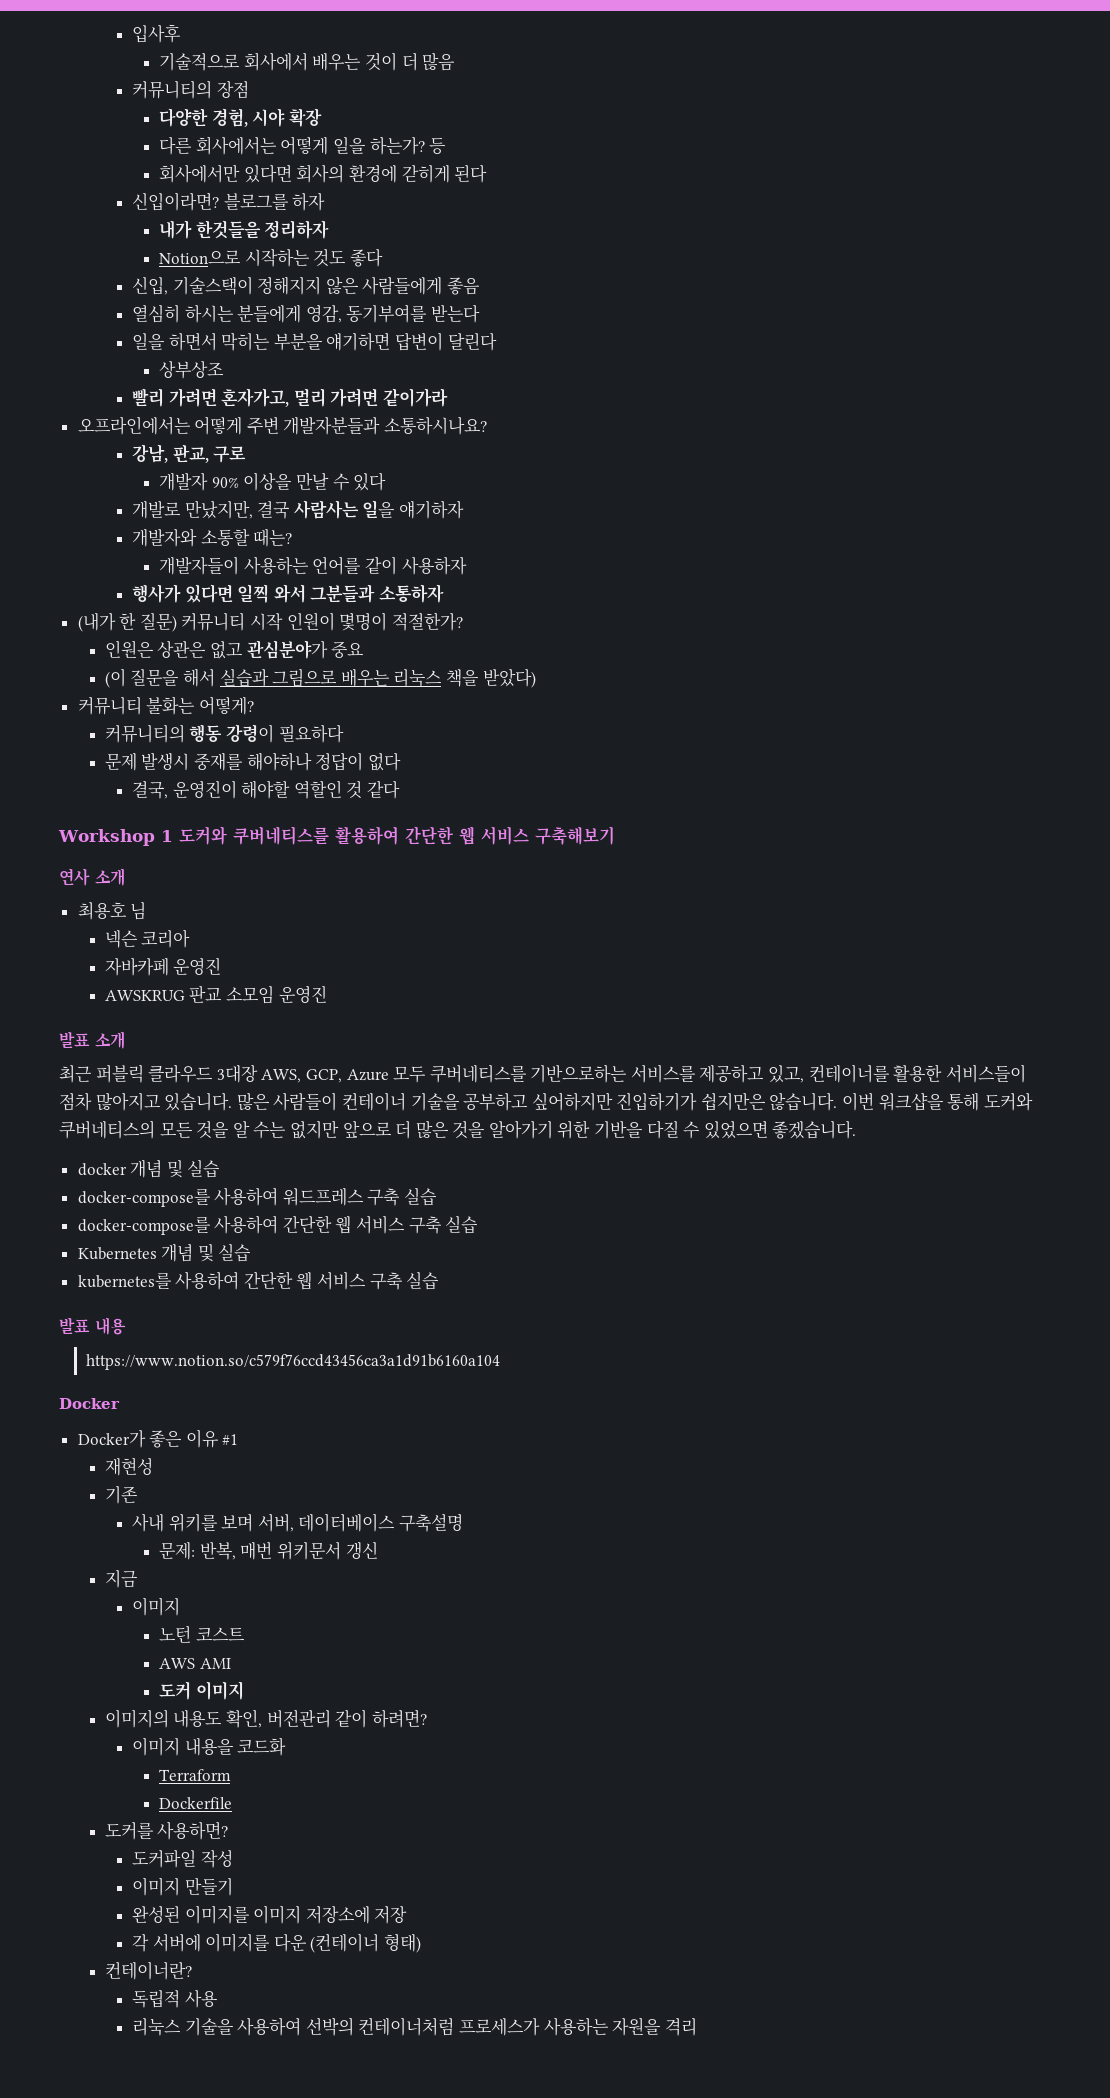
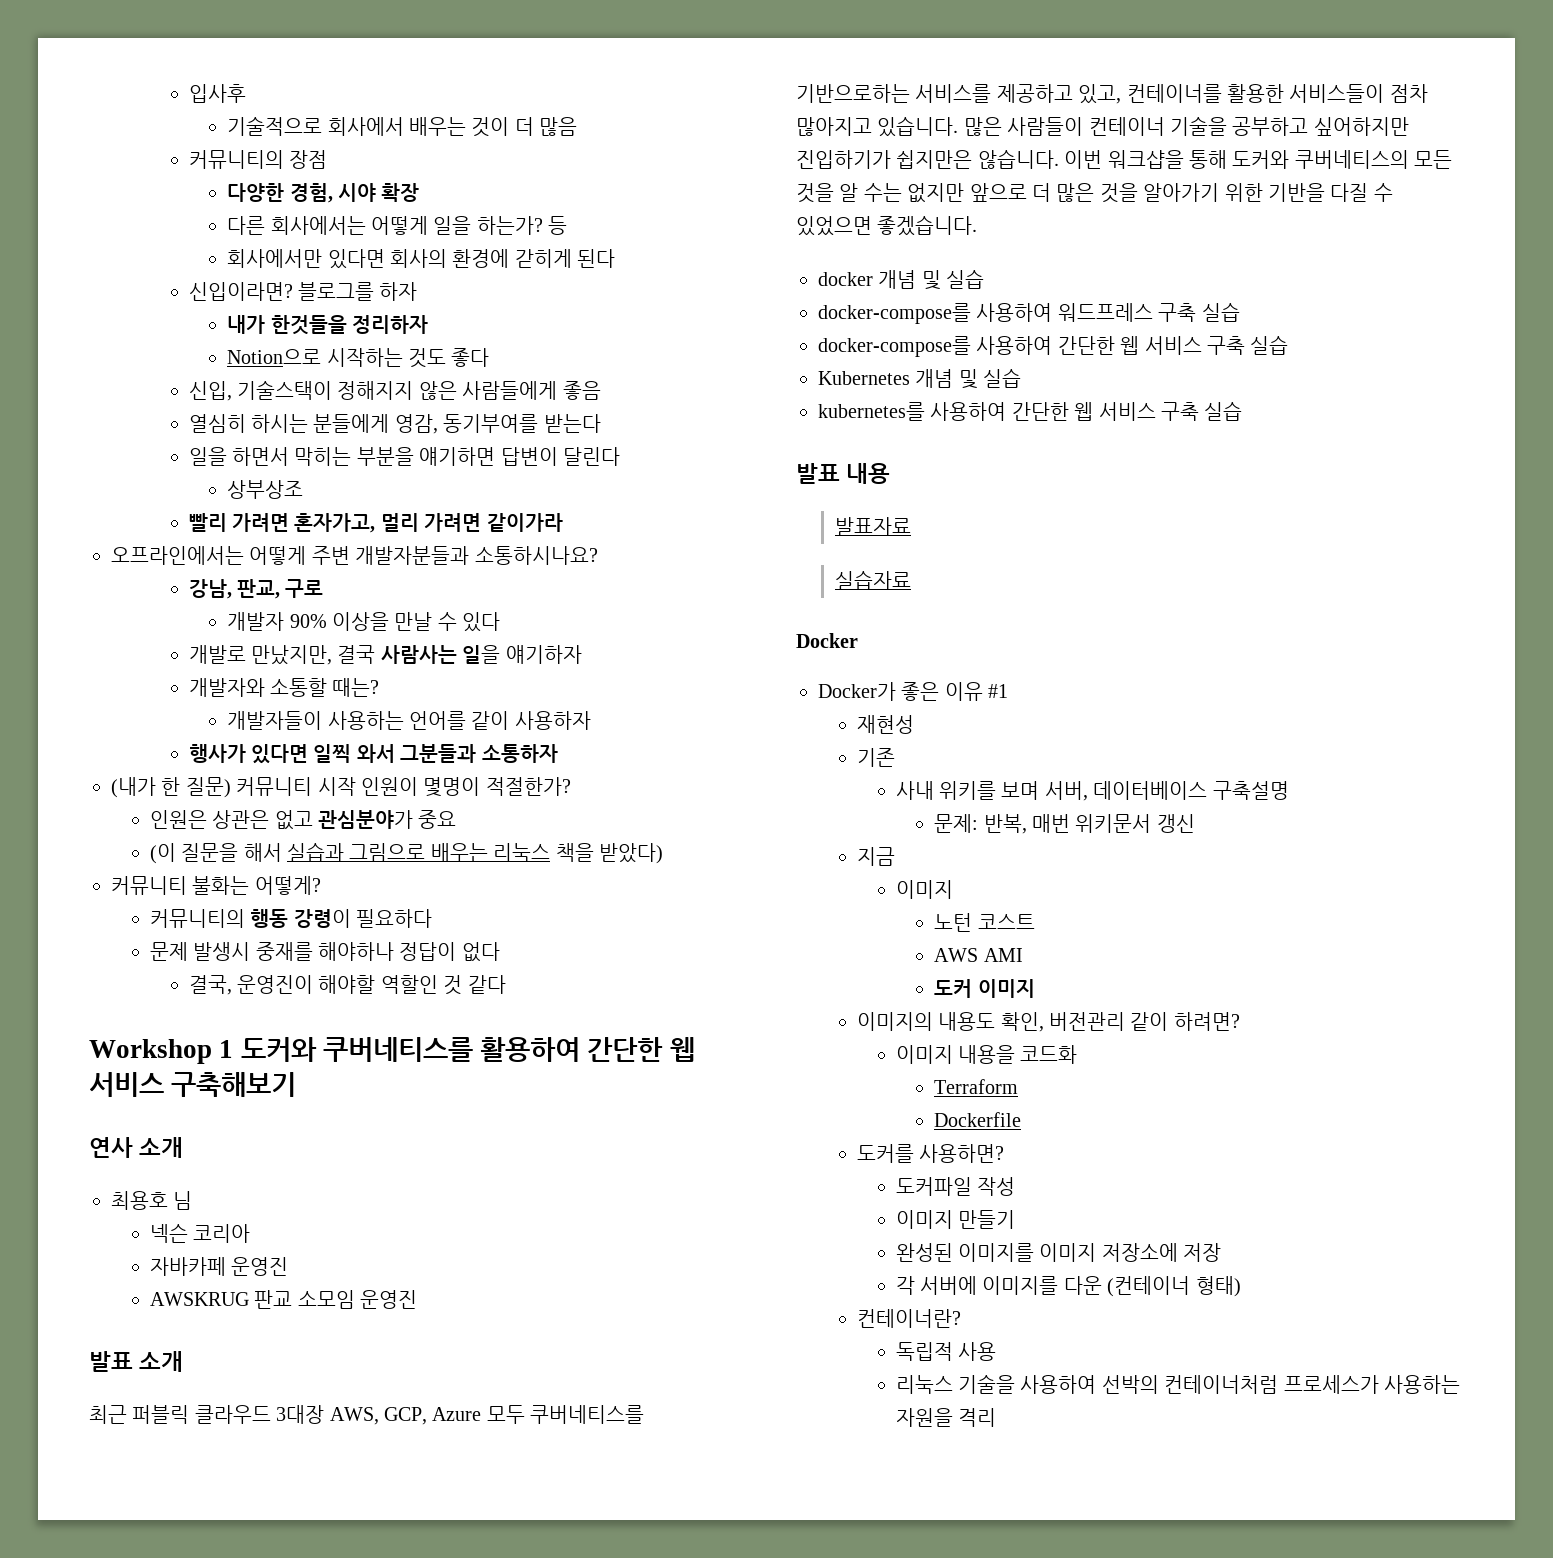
- https://www.notion.so/c579f76ccd43456ca3a1d91b6160a104
+ 발표자료
+ 실습자료

